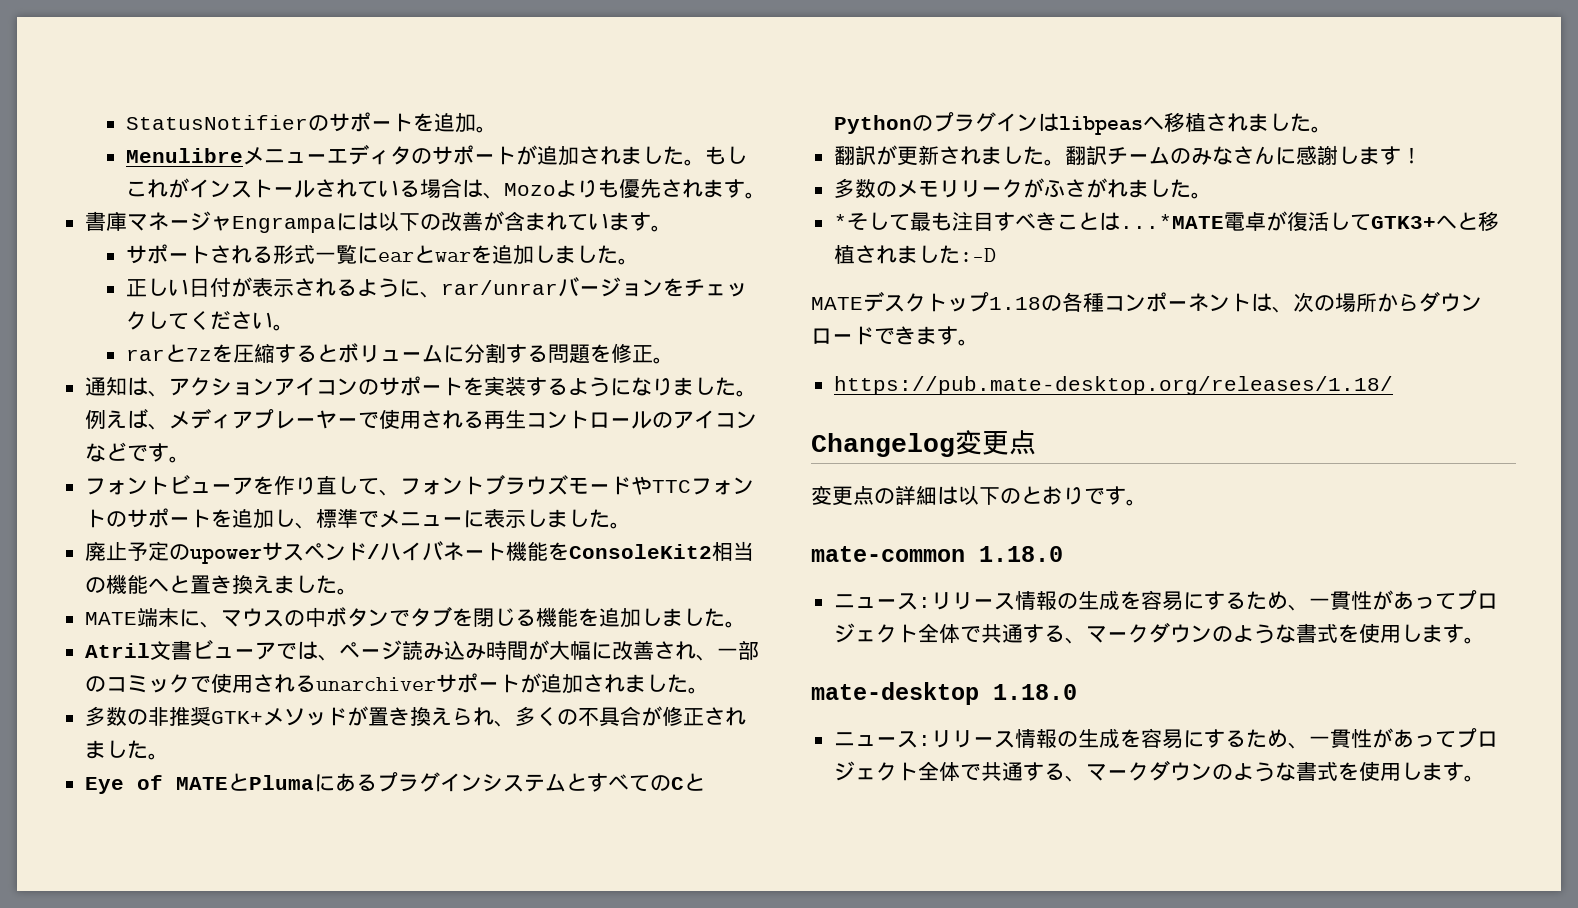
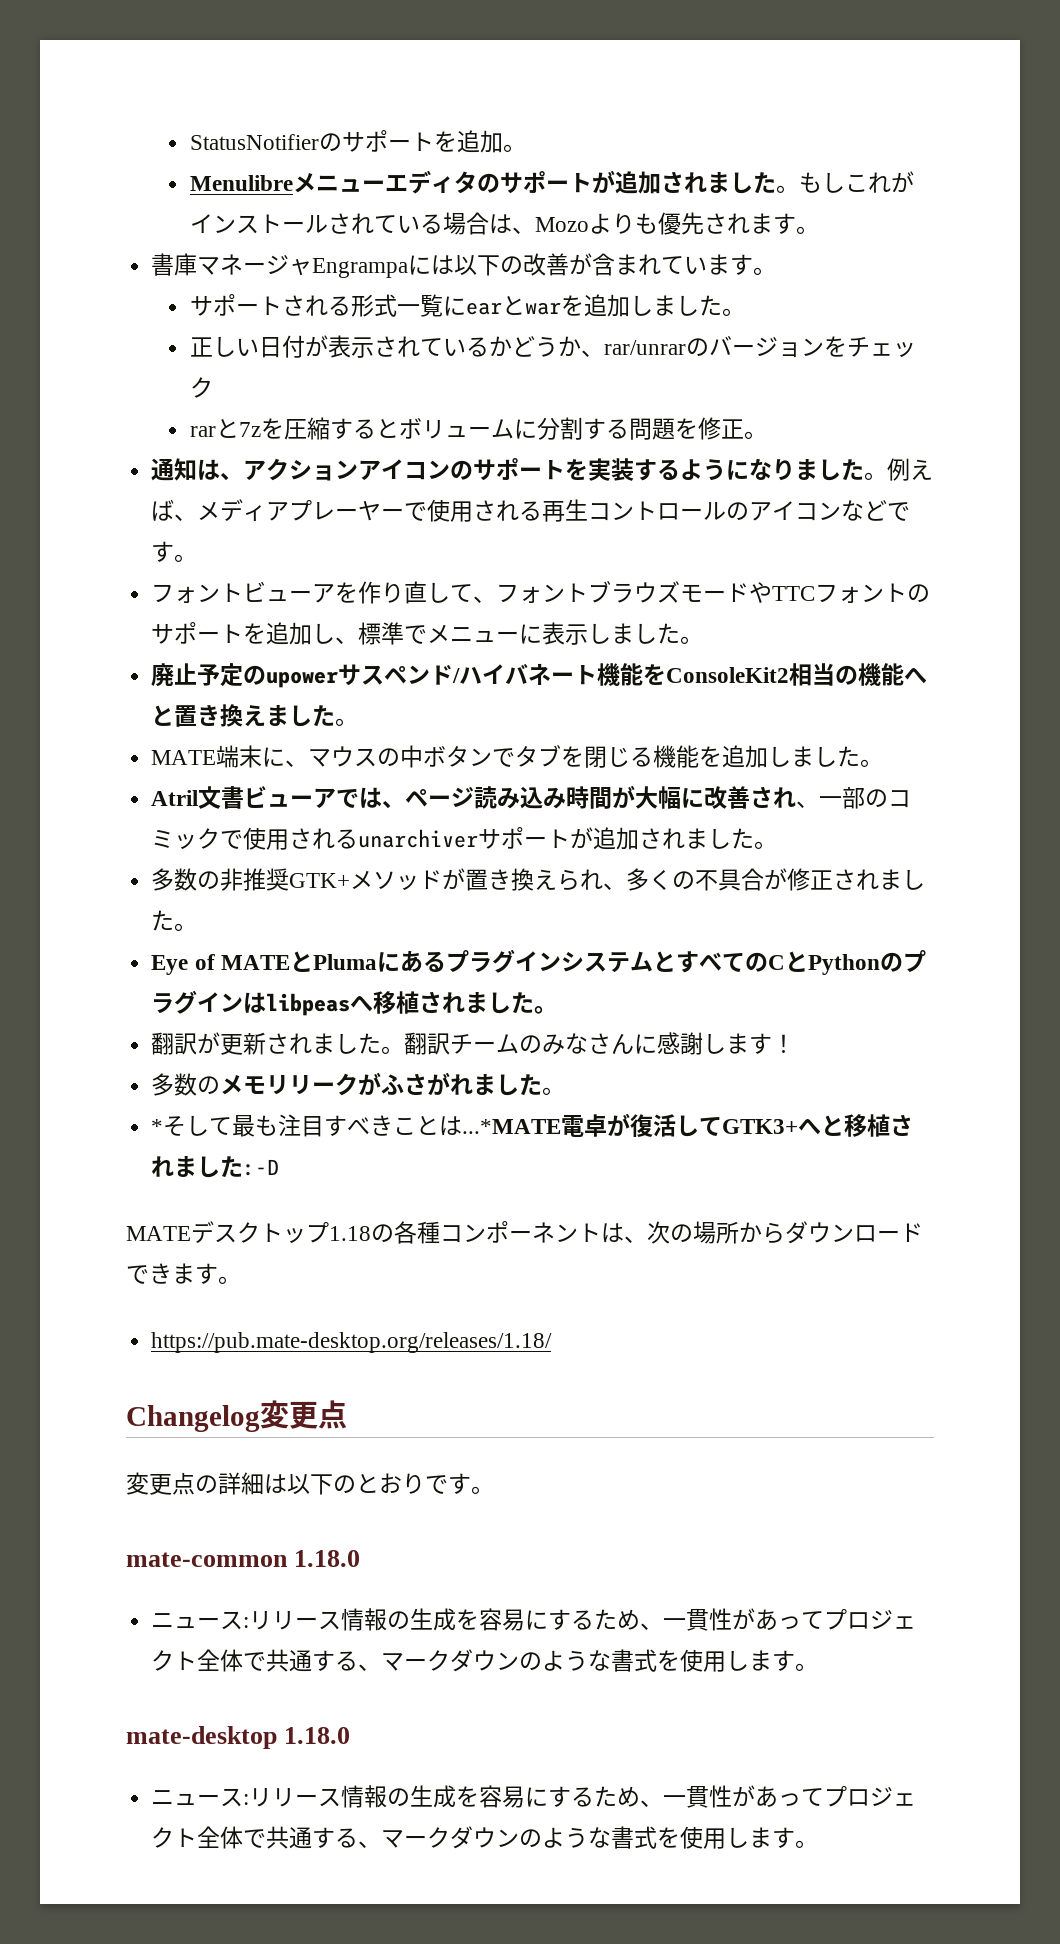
- 正しい日付が表示されるように、rar/unrarバージョンをチェックしてください。
+ 正しい日付が表示されているかどうか、rar/unrarのバージョンをチェック

